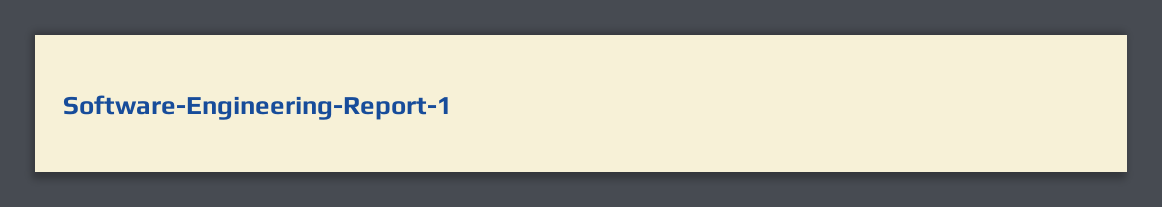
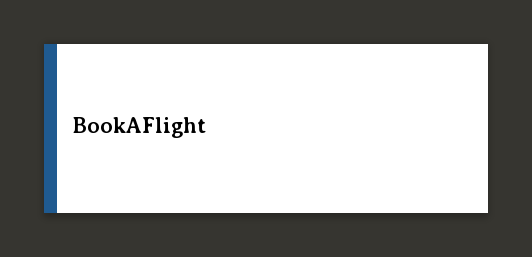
- Software-Engineering-Report-1
+ BookAFlight

